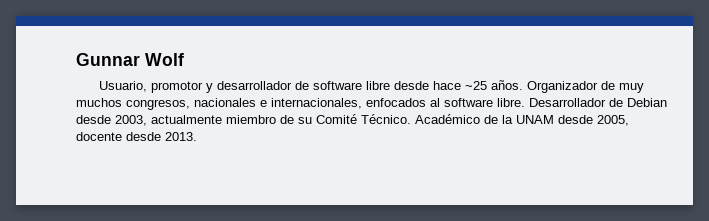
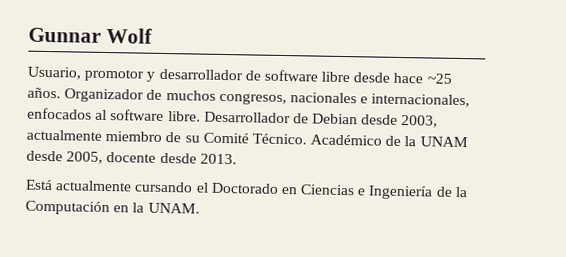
- Organizador de muy muchos congresos, nacionales e internacionales, enfocados al software libre.
+ Organizador de muchos congresos, nacionales e internacionales, enfocados al software libre.
+ Está actualmente cursando el Doctorado en Ciencias e Ingeniería de la Computación en la UNAM.

